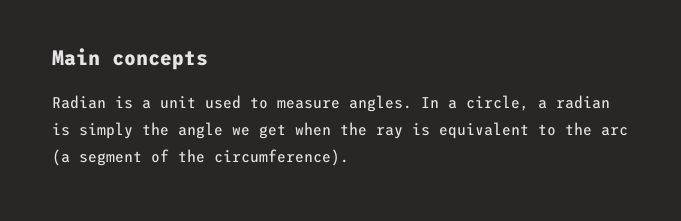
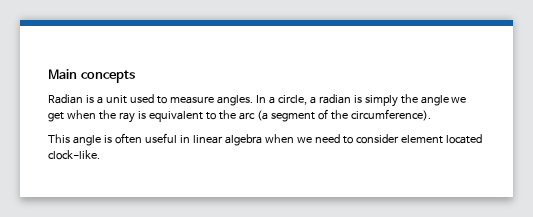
+ This angle is often useful in linear algebra when we need to consider element located clock-like.

